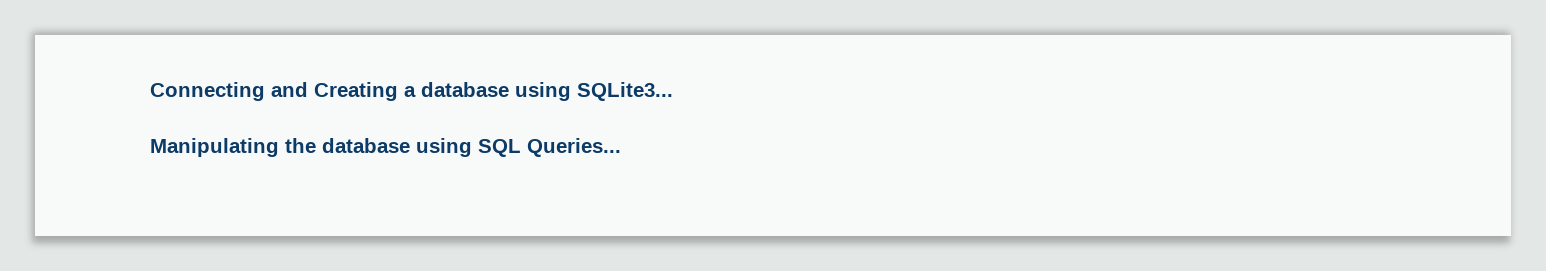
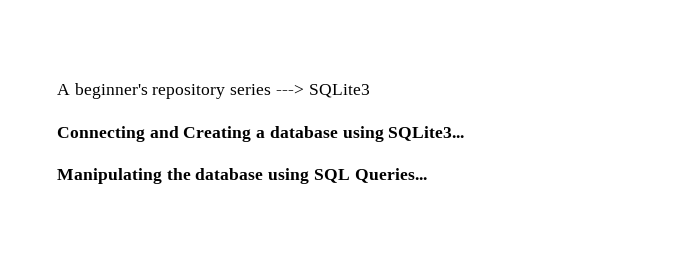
+ A beginner's repository series ---> SQLite3

